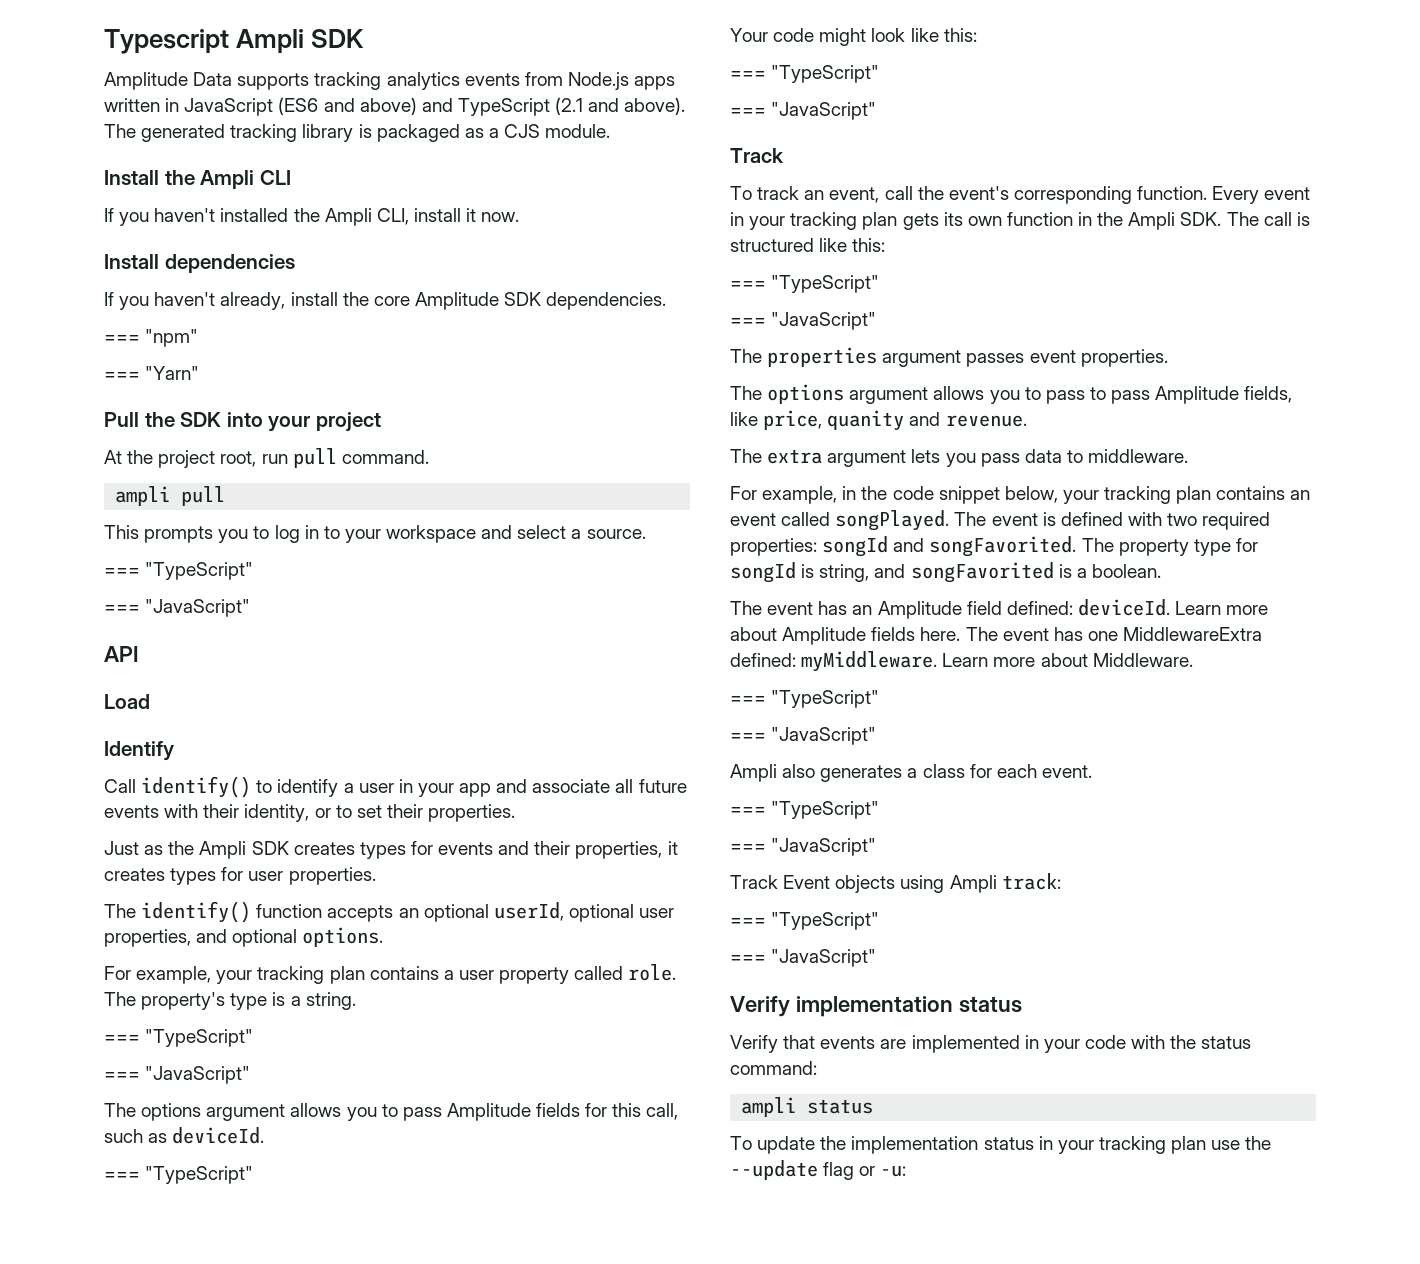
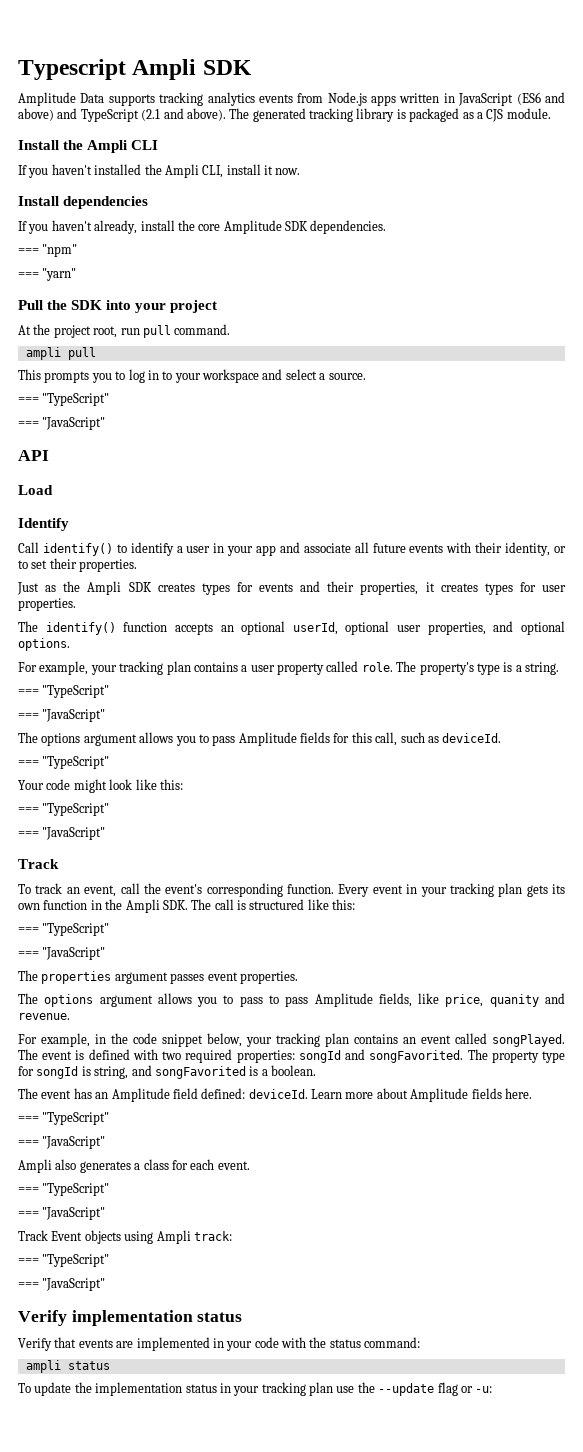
- === "Yarn"
+ === "yarn"
- The extra argument lets you pass data to middleware.
- The event has one MiddlewareExtra defined: myMiddleware. Learn more about Middleware.

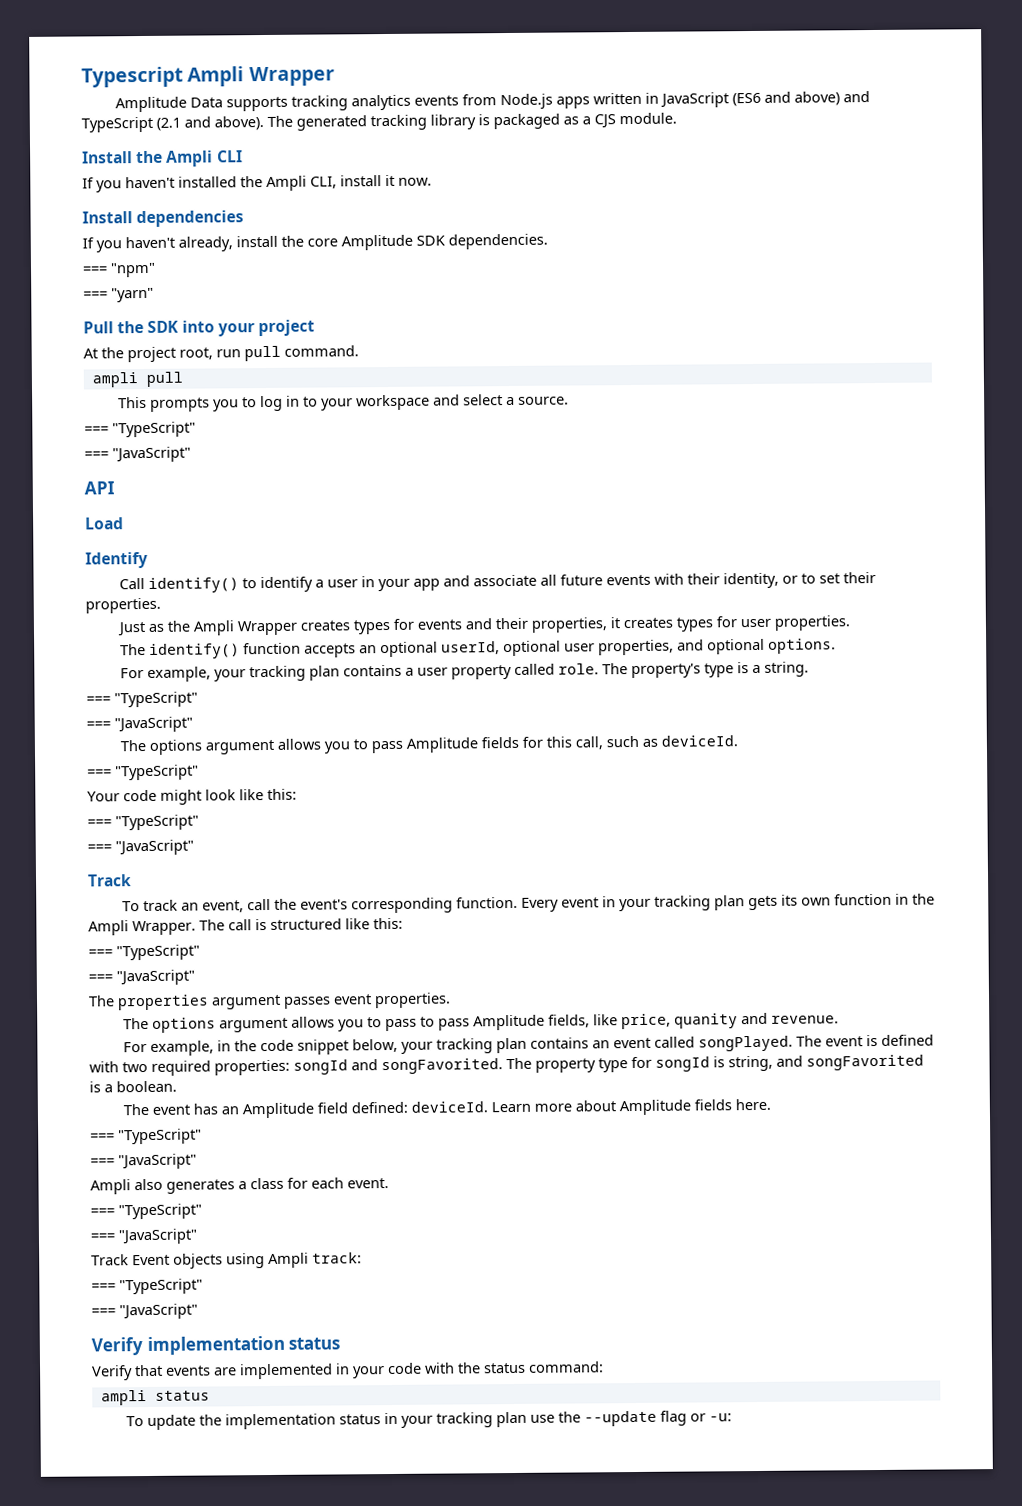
- Typescript Ampli SDK
+ Typescript Ampli Wrapper
- Just as the Ampli SDK creates types for events and their properties, it creates types for user properties.
+ Just as the Ampli Wrapper creates types for events and their properties, it creates types for user properties.
- Every event in your tracking plan gets its own function in the Ampli SDK. The call is structured like this:
+ Every event in your tracking plan gets its own function in the Ampli Wrapper. The call is structured like this:

